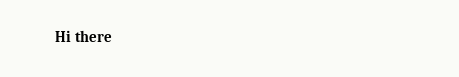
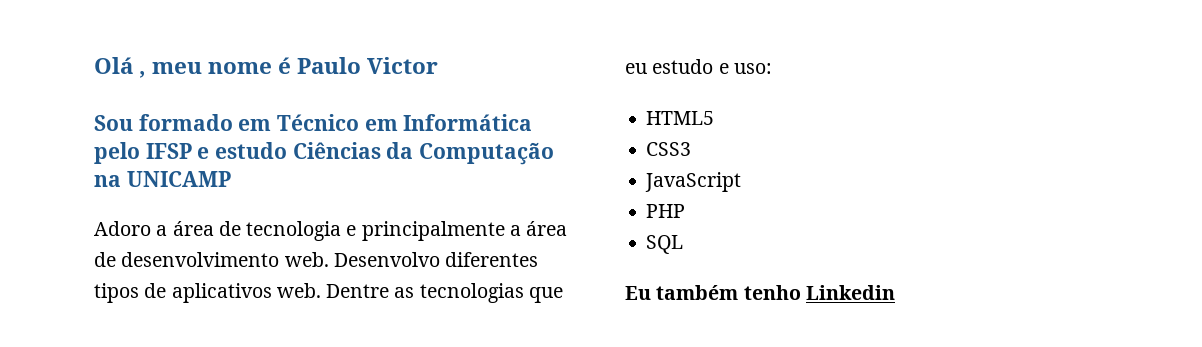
- Hi there
+ Olá , meu nome é Paulo Victor
+ Sou formado em Técnico em Informática pelo IFSP e estudo Ciências da Computação na UNICAMP
+ Adoro a área de tecnologia e principalmente a área de desenvolvimento web. Desenvolvo diferentes tipos de aplicativos web. Dentre as tecnologias que eu estudo e uso:
+ HTML5
+ CSS3
+ JavaScript
+ PHP
+ SQL
+ Eu também tenho Linkedin

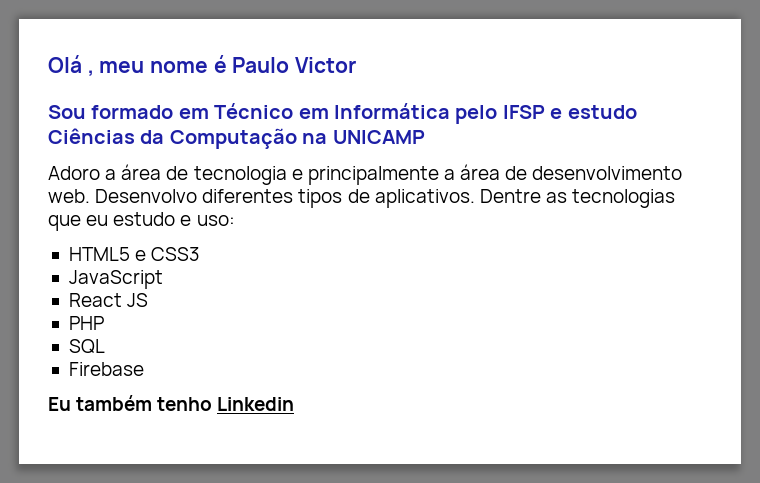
- Desenvolvo diferentes tipos de aplicativos web.
+ Desenvolvo diferentes tipos de aplicativos.
- HTML5
- CSS3
+ HTML5 e CSS3
+ React JS
+ Firebase

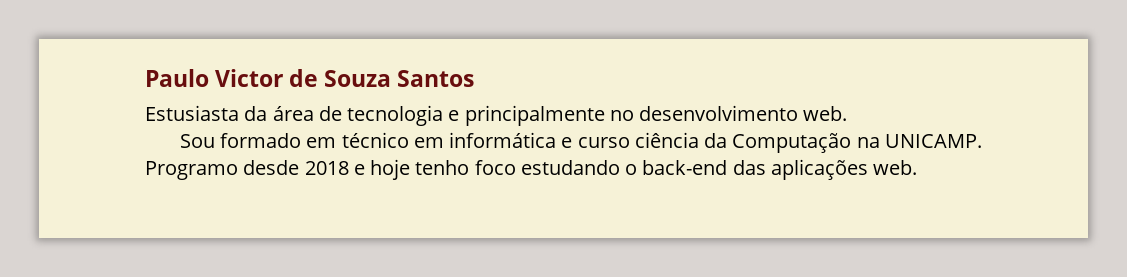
- Olá , meu nome é Paulo Victor
- Sou formado em Técnico em Informática pelo IFSP e estudo Ciências da Computação na UNICAMP
- Adoro a área de tecnologia e principalmente a área de desenvolvimento web. Desenvolvo diferentes tipos de aplicativos. Dentre as tecnologias que eu estudo e uso:
- HTML5 e CSS3
- JavaScript
- React JS
- PHP
- SQL
- Firebase
- Eu também tenho Linkedin
+ Paulo Victor de Souza Santos
+ Estusiasta da área de tecnologia e principalmente no desenvolvimento web.
+ Sou formado em técnico em informática e curso ciência da Computação na UNICAMP. Programo desde 2018 e hoje tenho foco estudando o back-end das aplicações web.

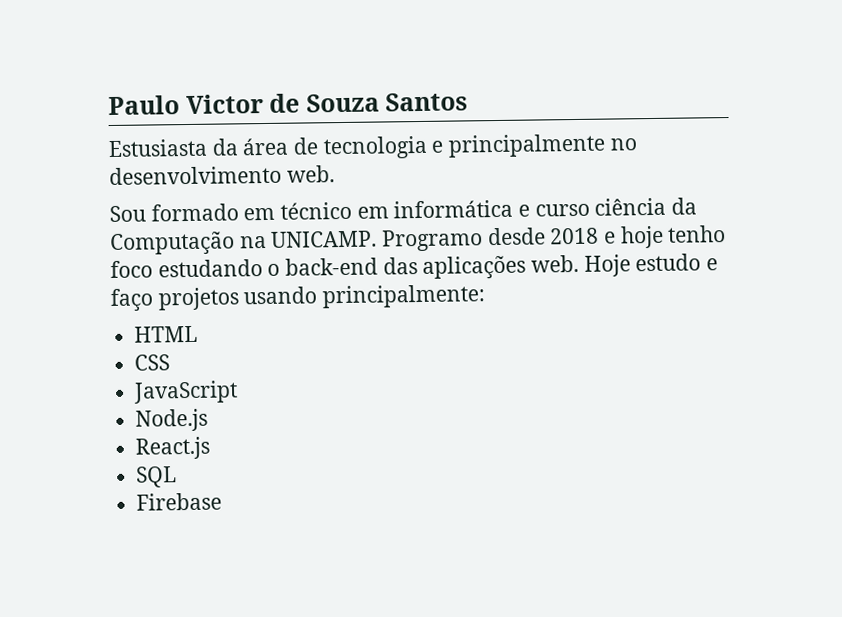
+ Hoje estudo e faço projetos usando principalmente:
+ HTML
+ CSS
+ JavaScript
+ Node.js
+ React.js
+ SQL
+ Firebase

